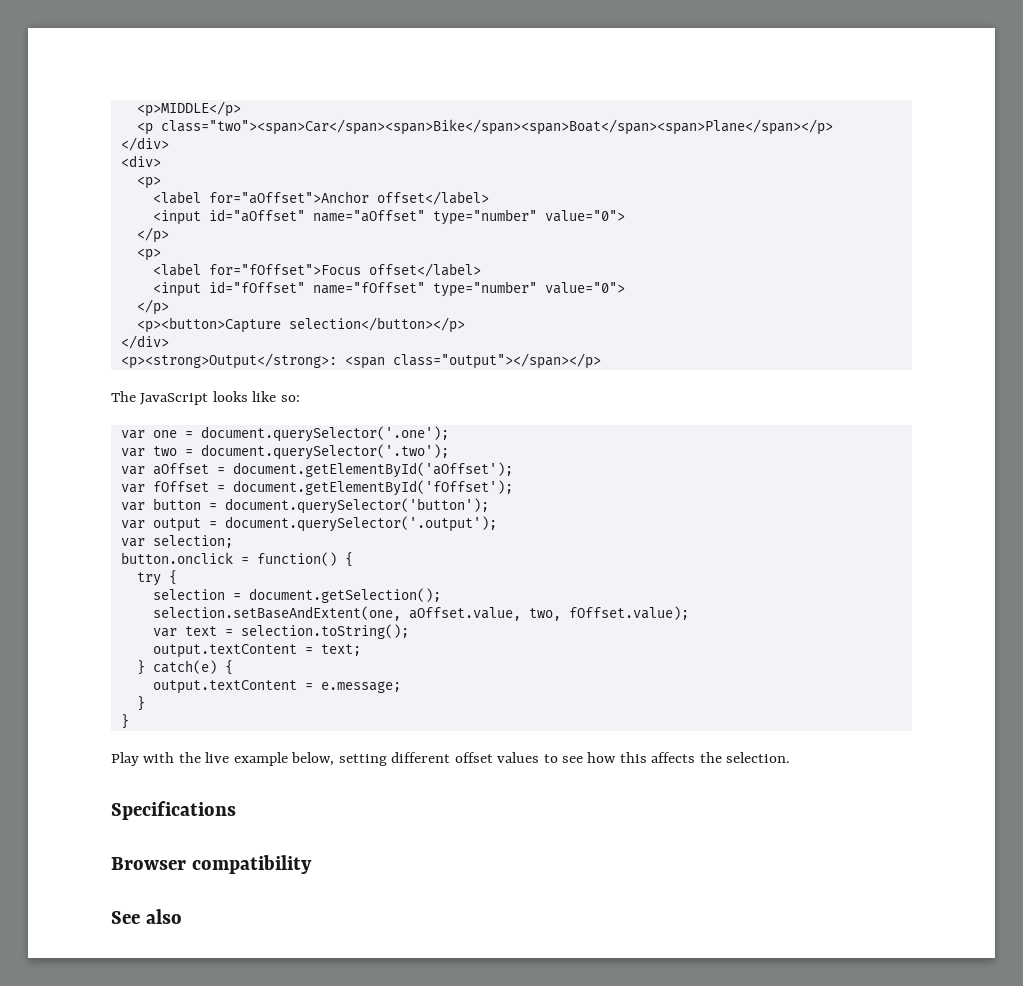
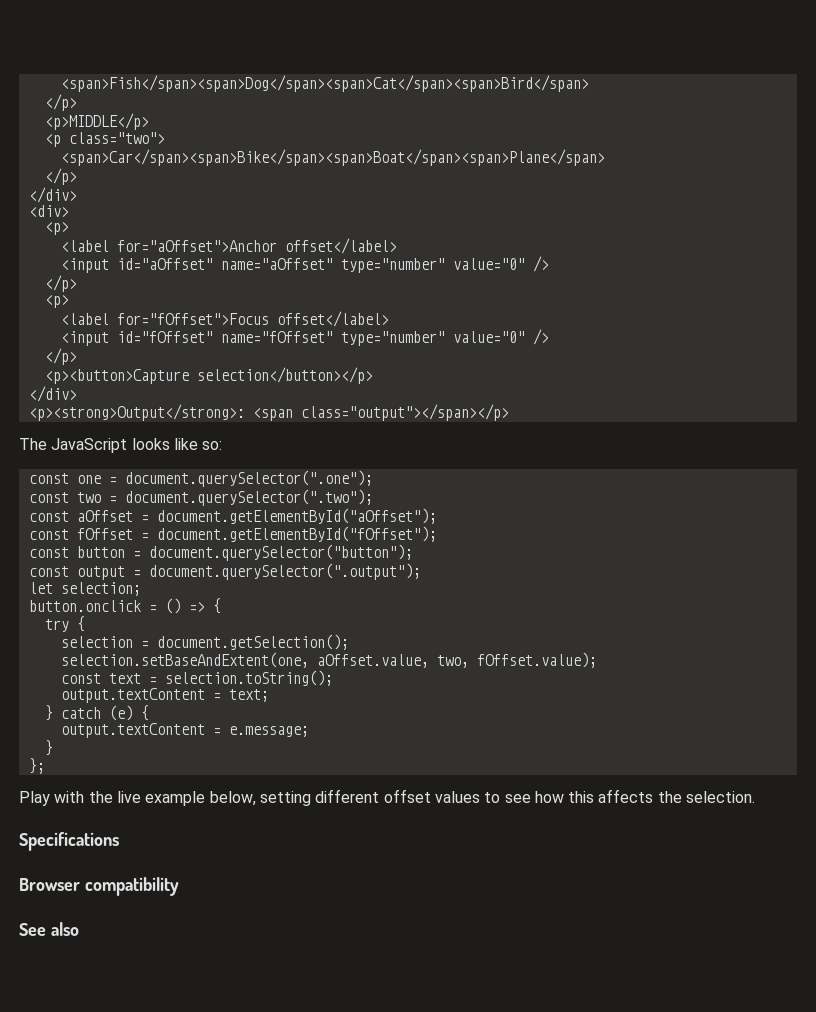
+ <span>Fish</span><span>Dog</span><span>Cat</span><span>Bird</span>
+ </p>
- <p class="two"><span>Car</span><span>Bike</span><span>Boat</span><span>Plane</span></p>
+ <p class="two">
+ <span>Car</span><span>Bike</span><span>Boat</span><span>Plane</span>
+ </p>
- <input id="aOffset" name="aOffset" type="number" value="0">
+ <input id="aOffset" name="aOffset" type="number" value="0" />
- <input id="fOffset" name="fOffset" type="number" value="0">
+ <input id="fOffset" name="fOffset" type="number" value="0" />
- var one = document.querySelector('.one');
- var two = document.querySelector('.two');
- var aOffset = document.getElementById('aOffset');
- var fOffset = document.getElementById('fOffset');
- var button = document.querySelector('button');
- var output = document.querySelector('.output');
- var selection;
+ const one = document.querySelector(".one");
+ const two = document.querySelector(".two");
+ const aOffset = document.getElementById("aOffset");
+ const fOffset = document.getElementById("fOffset");
+ const button = document.querySelector("button");
+ const output = document.querySelector(".output");
+ let selection;
- button.onclick = function() {
+ button.onclick = () => {
- var text = selection.toString();
+ const text = selection.toString();
- } catch(e) {
+ } catch (e) {
  output.textContent = e.message;
  }
- }
+ };

